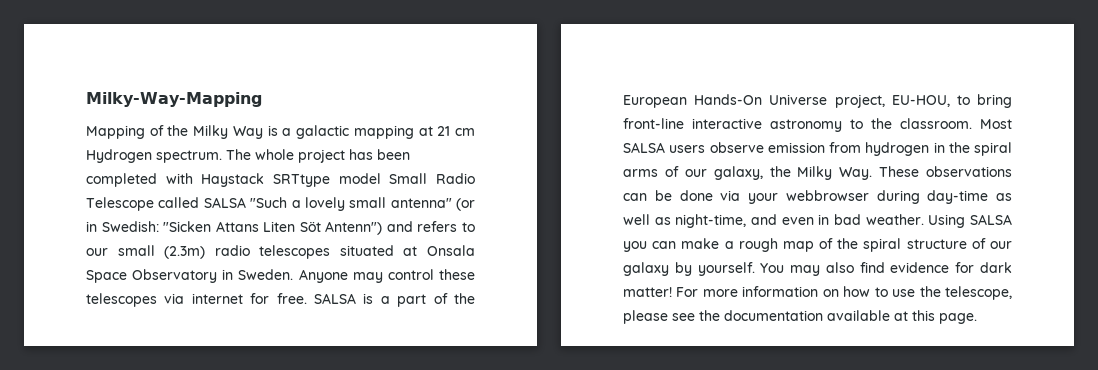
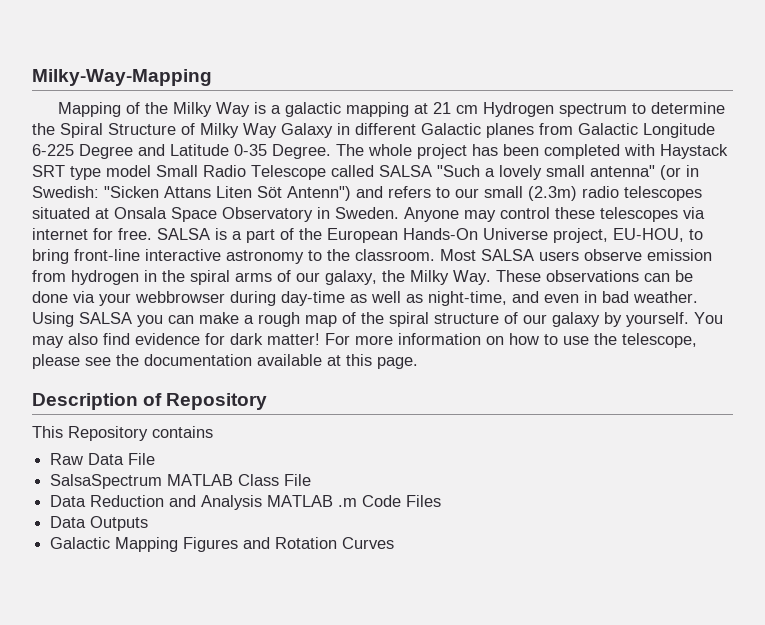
- Mapping of the Milky Way is a galactic mapping at 21 cm Hydrogen spectrum.
+ Mapping of the Milky Way is a galactic mapping at 21 cm Hydrogen spectrum to determine the Spiral Structure of Milky Way Galaxy in different Galactic planes from Galactic Longitude 6-225 Degree and Latitude 0-35 Degree.
- The whole project has been completed with Haystack SRTtype model Small Radio Telescope called SALSA "Such a lovely small antenna" (or in Swedish: "Sicken Attans Liten Söt Antenn") and refers to our small (2.3m) radio telescopes situated at Onsala Space Observatory in Sweden.
+ The whole project has been completed with Haystack SRT type model Small Radio Telescope called SALSA "Such a lovely small antenna" (or in Swedish: "Sicken Attans Liten Söt Antenn") and refers to our small (2.3m) radio telescopes situated at Onsala Space Observatory in Sweden.
+ Description of Repository
+ This Repository contains
+ Raw Data File
+ SalsaSpectrum MATLAB Class File
+ Data Reduction and Analysis MATLAB .m Code Files
+ Data Outputs
+ Galactic Mapping Figures and Rotation Curves

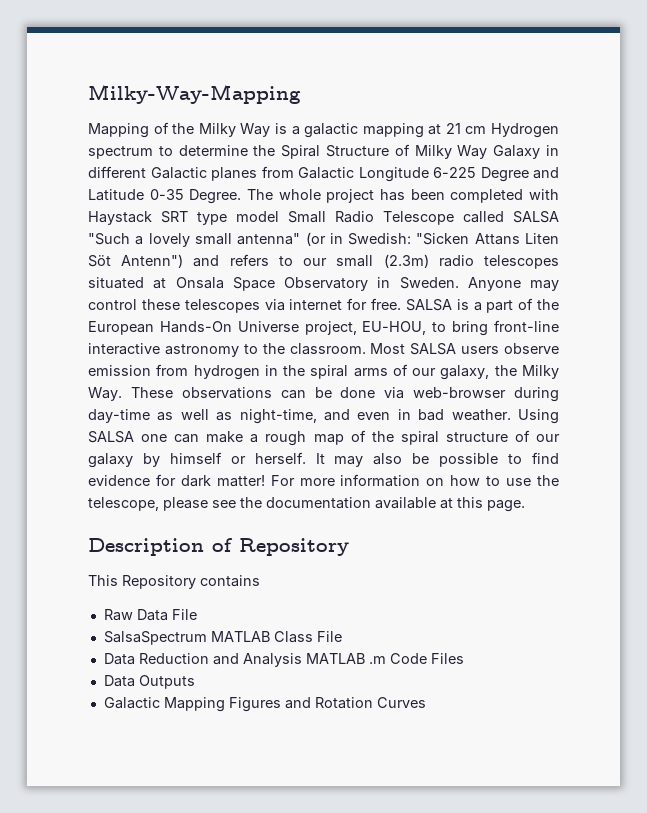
- Most SALSA users observe emission from hydrogen in the spiral arms of our galaxy, the Milky Way. These observations can be done via your webbrowser during day-time as well as night-time, and even in bad weather.
+ Most SALSA users observe emission from hydrogen in the spiral arms of our galaxy, the Milky Way. These observations can be done via web-browser during day-time as well as night-time, and even in bad weather.
- Using SALSA you can make a rough map of the spiral structure of our galaxy by yourself. You may also find evidence for dark matter!
+ Using SALSA one can make a rough map of the spiral structure of our galaxy by himself or herself. It may also be possible to find evidence for dark matter!

